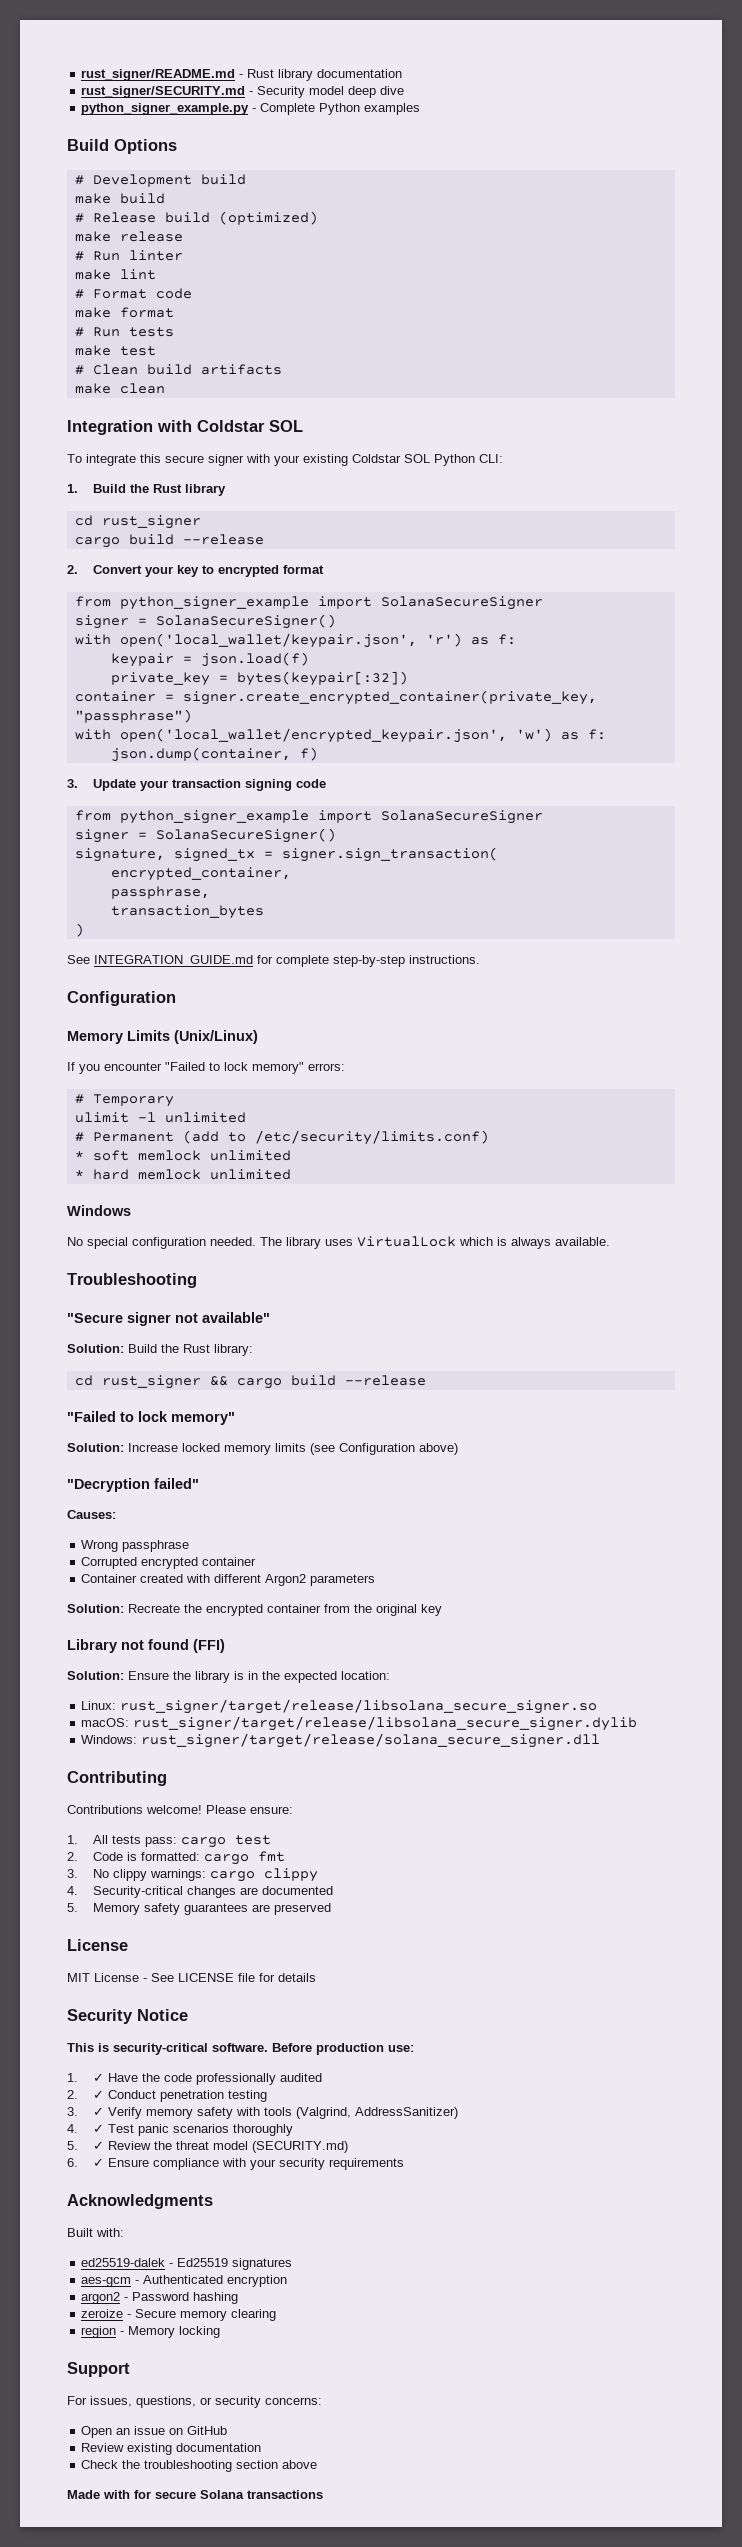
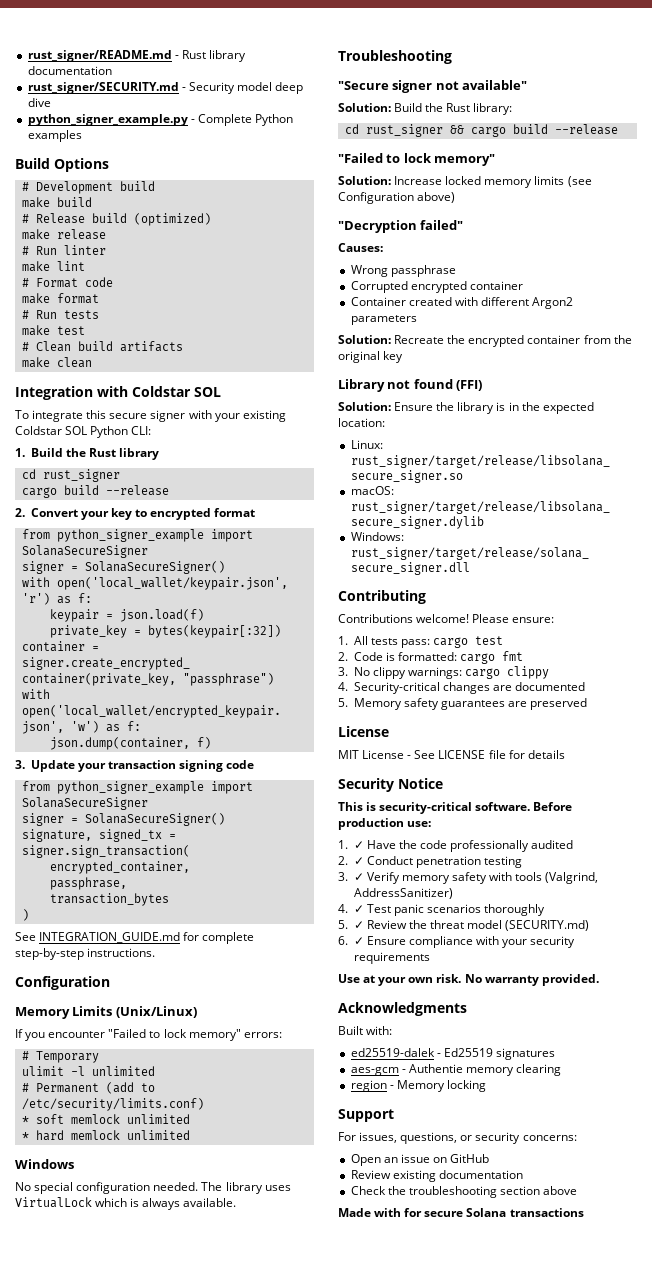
+ Use at your own risk. No warranty provided.
- aes-gcm - Authenticated encryption
- argon2 - Password hashing
- zeroize - Secure memory clearing
+ aes-gcm - Authentie memory clearing

